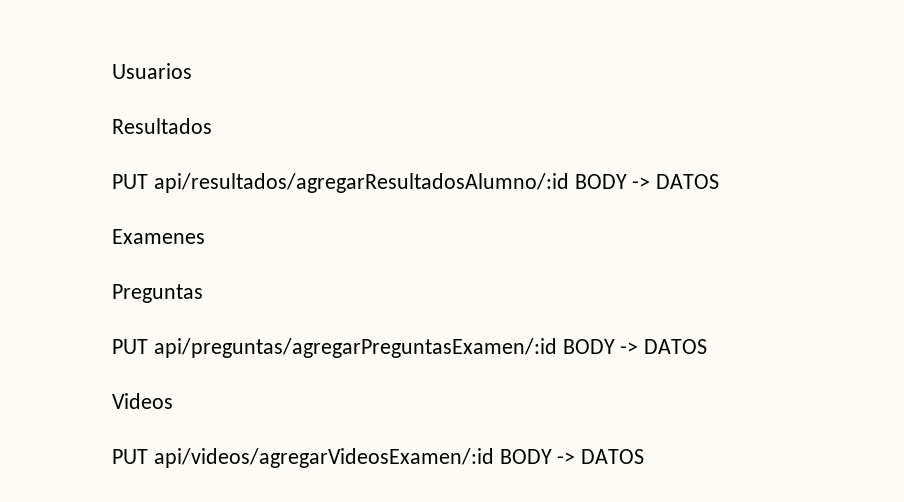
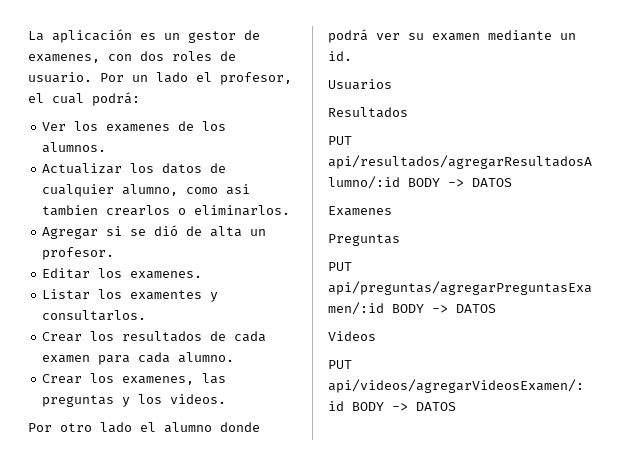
+ La aplicación es un gestor de examenes, con dos roles de usuario. Por un lado el profesor, el cual podrá:
+ Ver los examenes de los alumnos.
+ Actualizar los datos de cualquier alumno, como asi tambien crearlos o eliminarlos.
+ Agregar si se dió de alta un profesor.
+ Editar los examenes.
+ Listar los examentes y consultarlos.
+ Crear los resultados de cada examen para cada alumno.
+ Crear los examenes, las preguntas y los videos.
+ Por otro lado el alumno donde podrá ver su examen mediante un id.

